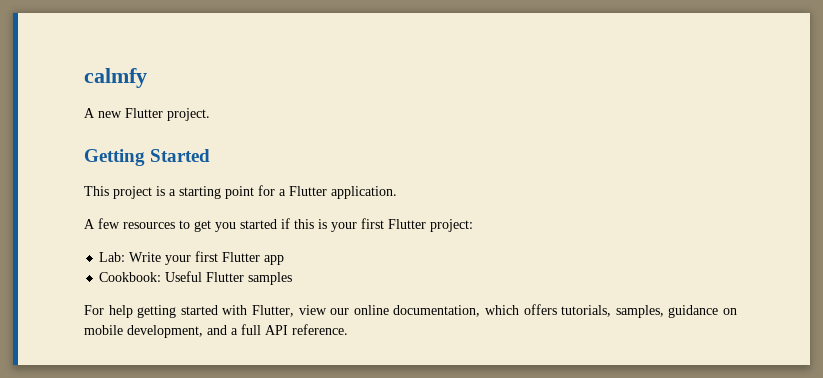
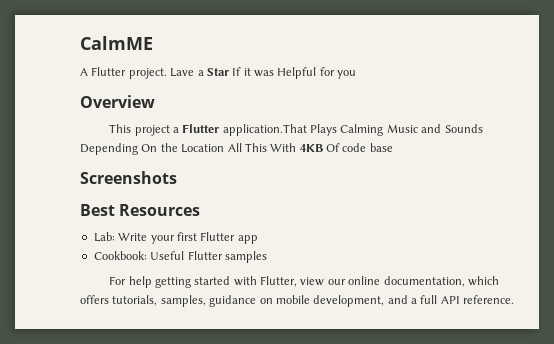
- calmfy
- A new Flutter project.
- Getting Started
- This project is a starting point for a Flutter application.
- A few resources to get you started if this is your first Flutter project:
+ CalmME
+ A Flutter project. Lave a Star If it was Helpful for you
+ Overview
+ This project a Flutter application.That Plays Calming Music and Sounds Depending On the Location All This With 4KB Of code base
+ Screenshots
+ Best Resources

